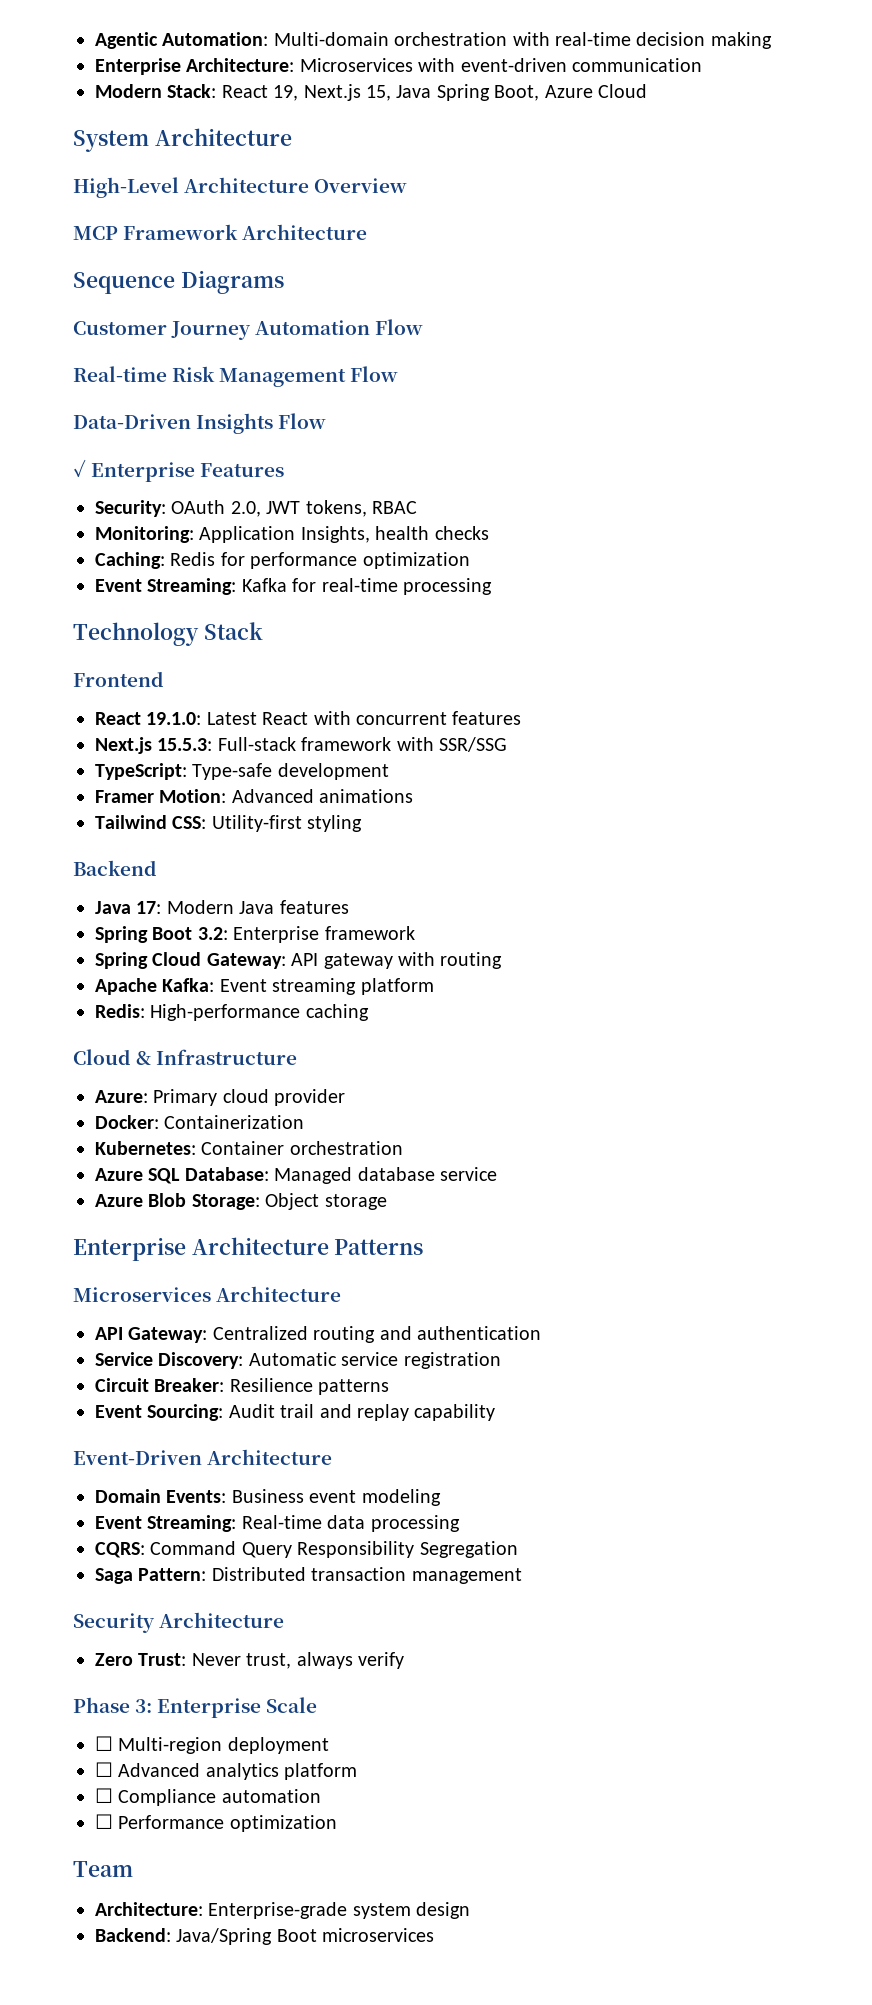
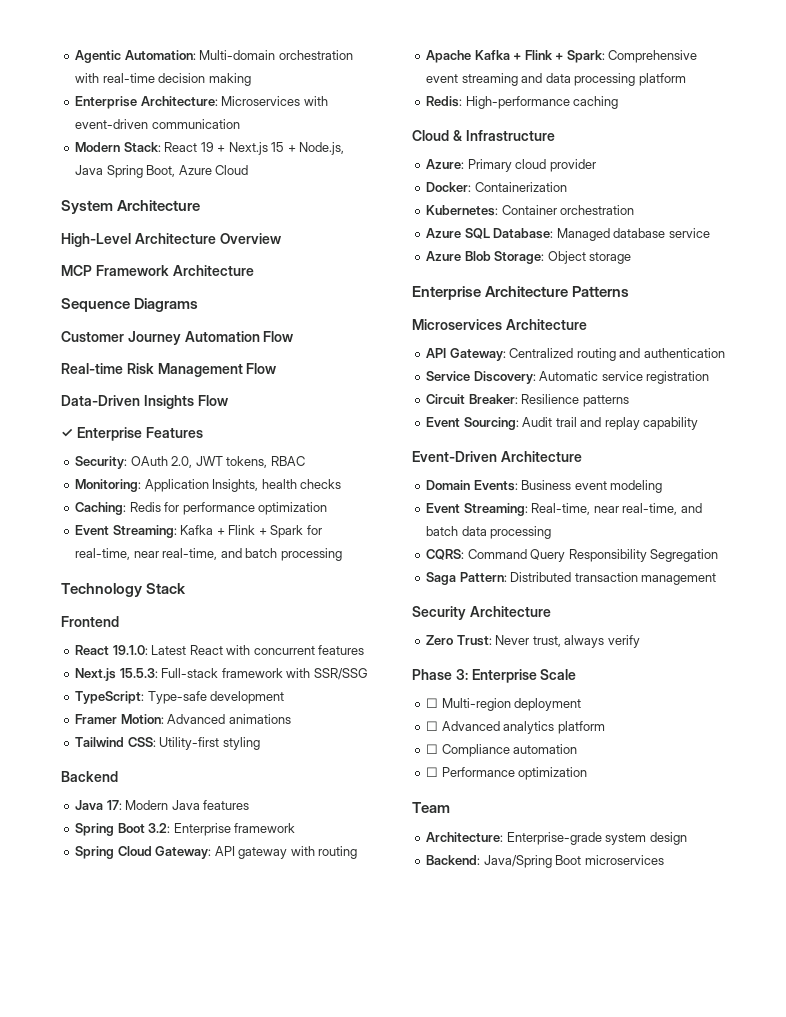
- Modern Stack: React 19, Next.js 15, Java Spring Boot, Azure Cloud
+ Modern Stack: React 19 + Next.js 15 + Node.js, Java Spring Boot, Azure Cloud
- Event Streaming: Kafka for real-time processing
+ Event Streaming: Kafka + Flink + Spark for real-time, near real-time, and batch processing
- Apache Kafka: Event streaming platform
+ Apache Kafka + Flink + Spark: Comprehensive event streaming and data processing platform
- Event Streaming: Real-time data processing
+ Event Streaming: Real-time, near real-time, and batch data processing

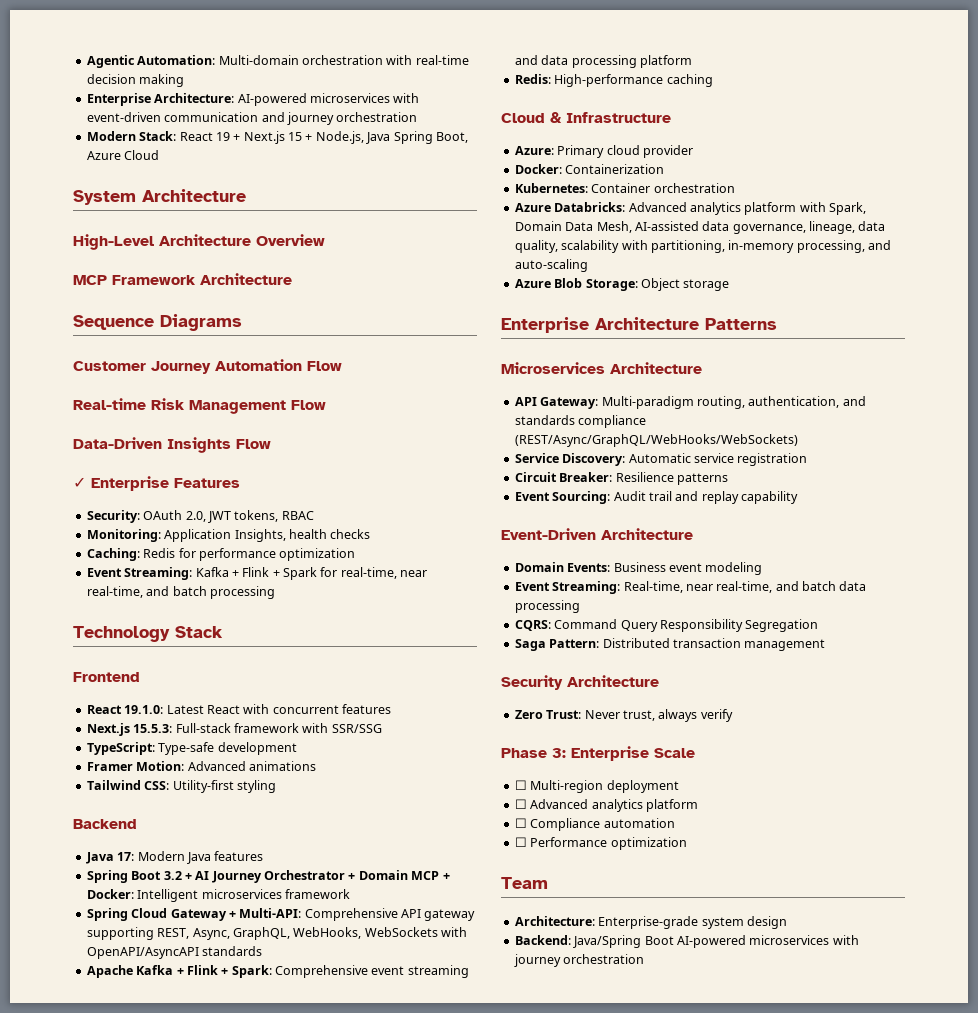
- Enterprise Architecture: Microservices with event-driven communication
+ Enterprise Architecture: AI-powered microservices with event-driven communication and journey orchestration
- Spring Boot 3.2: Enterprise framework
- Spring Cloud Gateway: API gateway with routing
+ Spring Boot 3.2 + AI Journey Orchestrator + Domain MCP + Docker: Intelligent microservices framework
+ Spring Cloud Gateway + Multi-API: Comprehensive API gateway supporting REST, Async, GraphQL, WebHooks, WebSockets with OpenAPI/AsyncAPI standards
- Azure SQL Database: Managed database service
+ Azure Databricks: Advanced analytics platform with Spark, Domain Data Mesh, AI-assisted data governance, lineage, data quality, scalability with partitioning, in-memory processing, and auto-scaling
- API Gateway: Centralized routing and authentication
+ API Gateway: Multi-paradigm routing, authentication, and standards compliance (REST/Async/GraphQL/WebHooks/WebSockets)
- Backend: Java/Spring Boot microservices
+ Backend: Java/Spring Boot AI-powered microservices with journey orchestration

